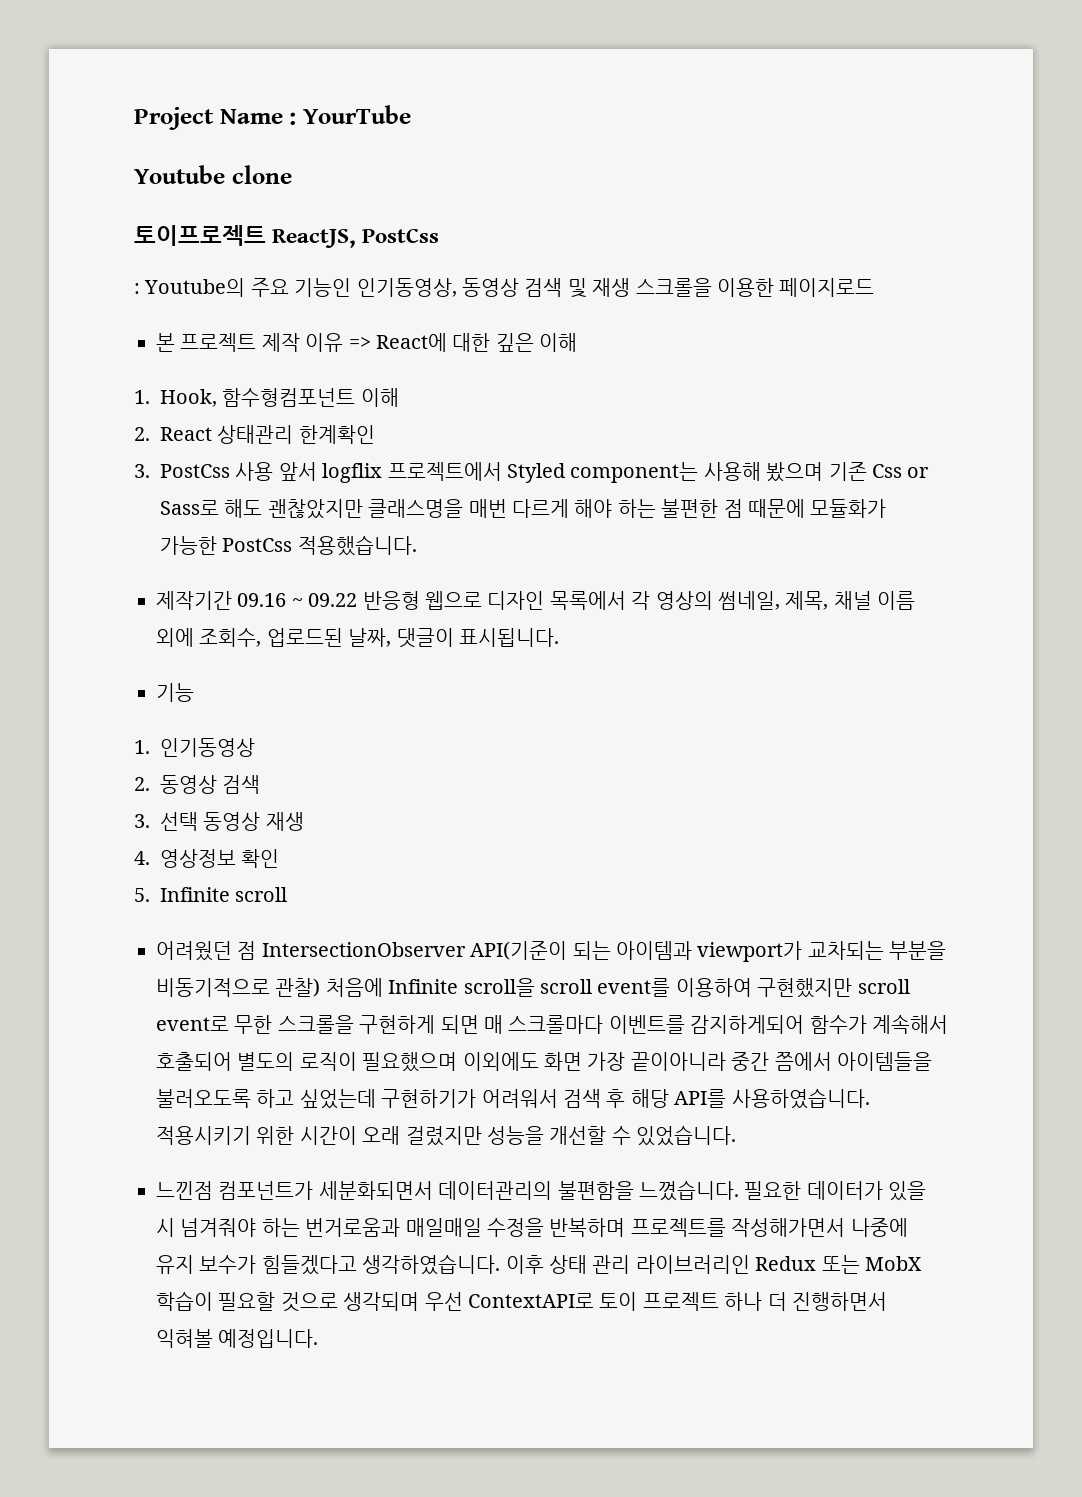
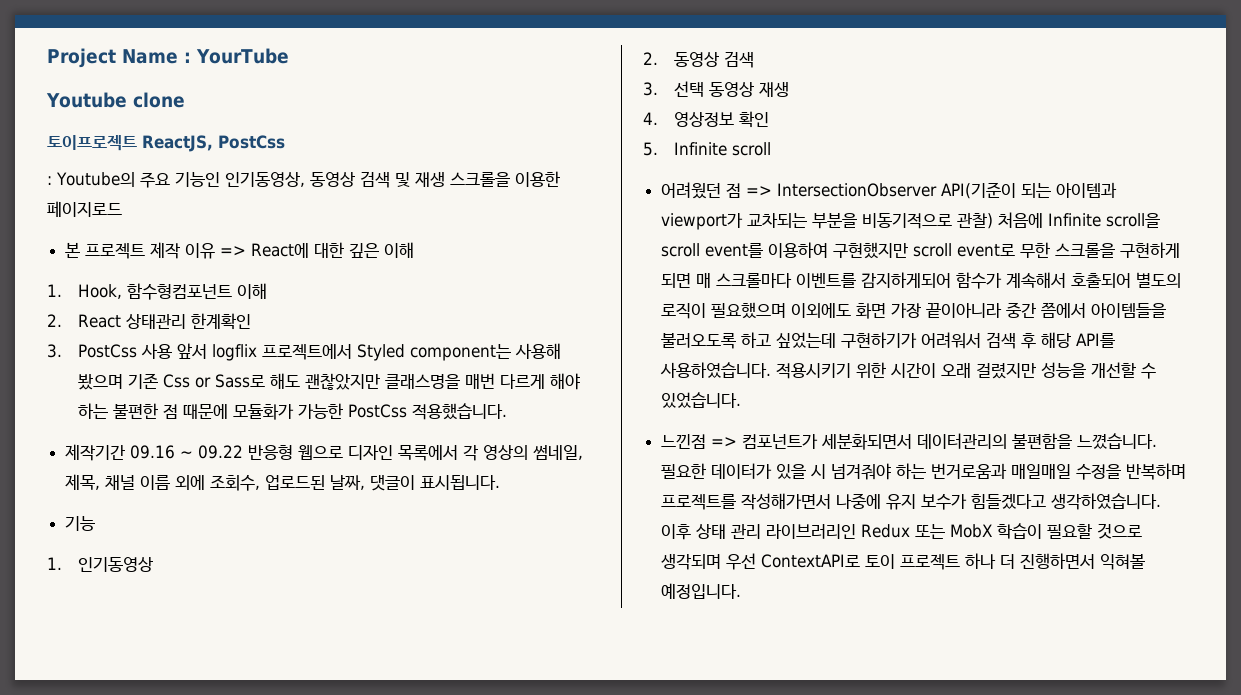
- 어려웠던 점 IntersectionObserver API(기준이 되는 아이템과 viewport가 교차되는 부분을 비동기적으로 관찰) 처음에 Infinite scroll을 scroll event를 이용하여 구현했지만 scroll event로 무한 스크롤을 구현하게 되면 매 스크롤마다 이벤트를 감지하게되어 함수가 계속해서 호출되어 별도의 로직이 필요했으며 이외에도 화면 가장 끝이아니라 중간 쯤에서 아이템들을 불러오도록 하고 싶었는데 구현하기가 어려워서 검색 후 해당 API를 사용하였습니다.
+ 어려웠던 점 => IntersectionObserver API(기준이 되는 아이템과 viewport가 교차되는 부분을 비동기적으로 관찰) 처음에 Infinite scroll을 scroll event를 이용하여 구현했지만 scroll event로 무한 스크롤을 구현하게 되면 매 스크롤마다 이벤트를 감지하게되어 함수가 계속해서 호출되어 별도의 로직이 필요했으며 이외에도 화면 가장 끝이아니라 중간 쯤에서 아이템들을 불러오도록 하고 싶었는데 구현하기가 어려워서 검색 후 해당 API를 사용하였습니다.
- 느낀점 컴포넌트가 세분화되면서 데이터관리의 불편함을 느꼈습니다.
+ 느낀점 => 컴포넌트가 세분화되면서 데이터관리의 불편함을 느꼈습니다.

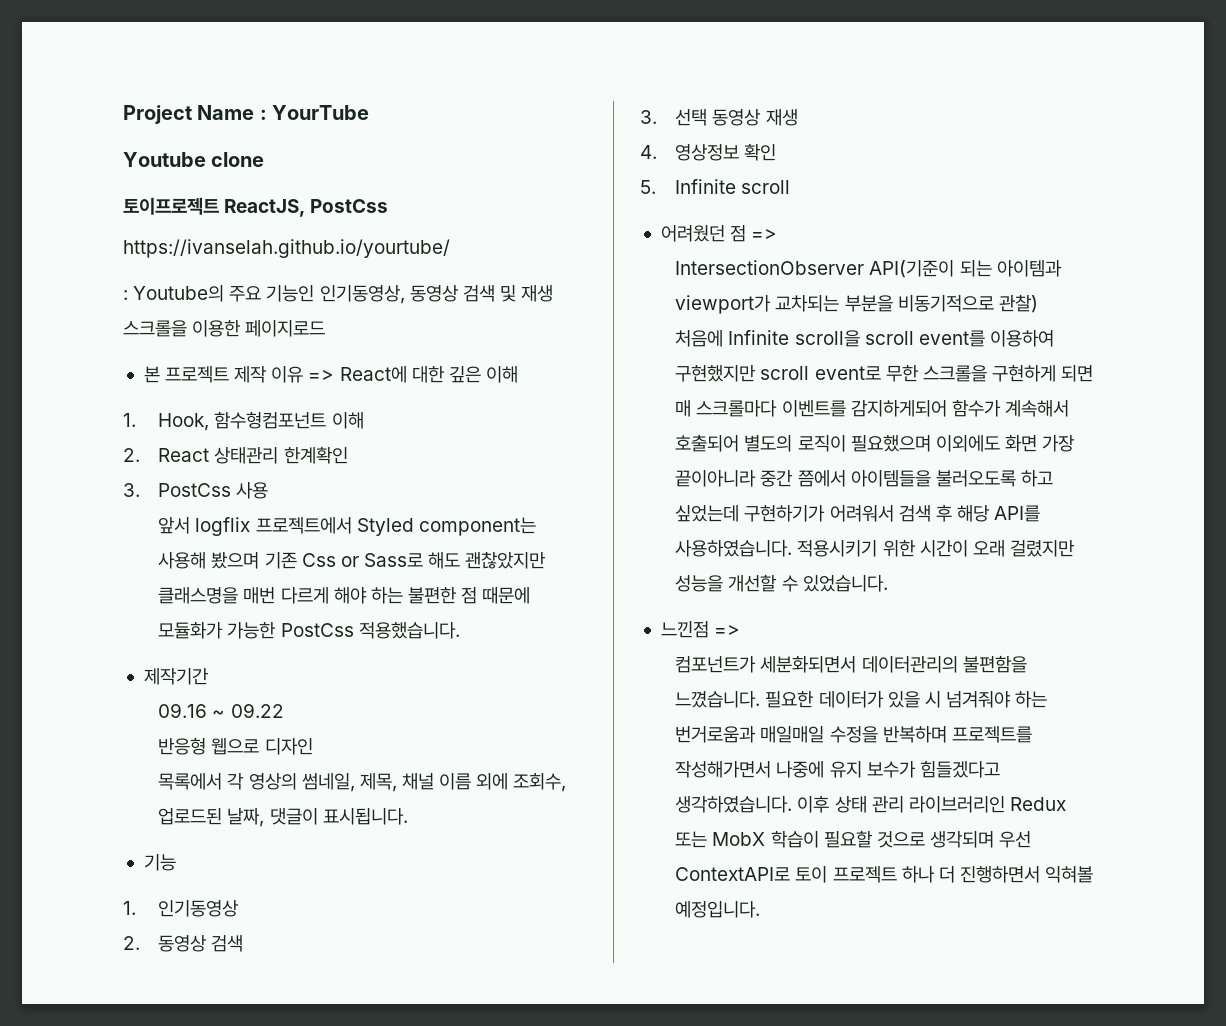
+ https://ivanselah.github.io/yourtube/
- 3. PostCss 사용 앞서 logflix 프로젝트에서 Styled component는 사용해 봤으며 기존 Css or Sass로 해도 괜찮았지만 클래스명을 매번 다르게 해야 하는 불편한 점 때문에 모듈화가 가능한 PostCss 적용했습니다.
+ 3. PostCss 사용
+ 앞서 logflix 프로젝트에서 Styled component는 사용해 봤으며 기존 Css or Sass로 해도 괜찮았지만 클래스명을 매번 다르게 해야 하는 불편한 점 때문에 모듈화가 가능한 PostCss 적용했습니다.
- 제작기간 09.16 ~ 09.22 반응형 웹으로 디자인 목록에서 각 영상의 썸네일, 제목, 채널 이름 외에 조회수, 업로드된 날짜, 댓글이 표시됩니다.
+ 제작기간
+ 09.16 ~ 09.22
+ 반응형 웹으로 디자인
+ 목록에서 각 영상의 썸네일, 제목, 채널 이름 외에 조회수, 업로드된 날짜, 댓글이 표시됩니다.
- 어려웠던 점 => IntersectionObserver API(기준이 되는 아이템과 viewport가 교차되는 부분을 비동기적으로 관찰) 처음에 Infinite scroll을 scroll event를 이용하여 구현했지만 scroll event로 무한 스크롤을 구현하게 되면 매 스크롤마다 이벤트를 감지하게되어 함수가 계속해서 호출되어 별도의 로직이 필요했으며 이외에도 화면 가장 끝이아니라 중간 쯤에서 아이템들을 불러오도록 하고 싶었는데 구현하기가 어려워서 검색 후 해당 API를 사용하였습니다.
+ 어려웠던 점 =>
+ IntersectionObserver API(기준이 되는 아이템과 viewport가 교차되는 부분을 비동기적으로 관찰)
+ 처음에 Infinite scroll을 scroll event를 이용하여 구현했지만 scroll event로 무한 스크롤을 구현하게 되면 매 스크롤마다 이벤트를 감지하게되어 함수가 계속해서 호출되어 별도의 로직이 필요했으며 이외에도 화면 가장 끝이아니라 중간 쯤에서 아이템들을 불러오도록 하고 싶었는데 구현하기가 어려워서 검색 후 해당 API를 사용하였습니다.
- 느낀점 => 컴포넌트가 세분화되면서 데이터관리의 불편함을 느꼈습니다.
+ 느낀점 =>
+ 컴포넌트가 세분화되면서 데이터관리의 불편함을 느꼈습니다.

